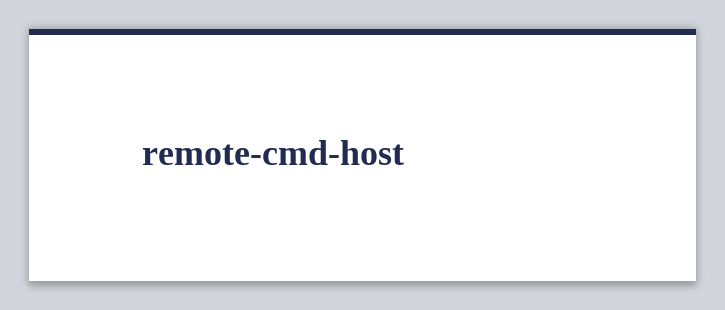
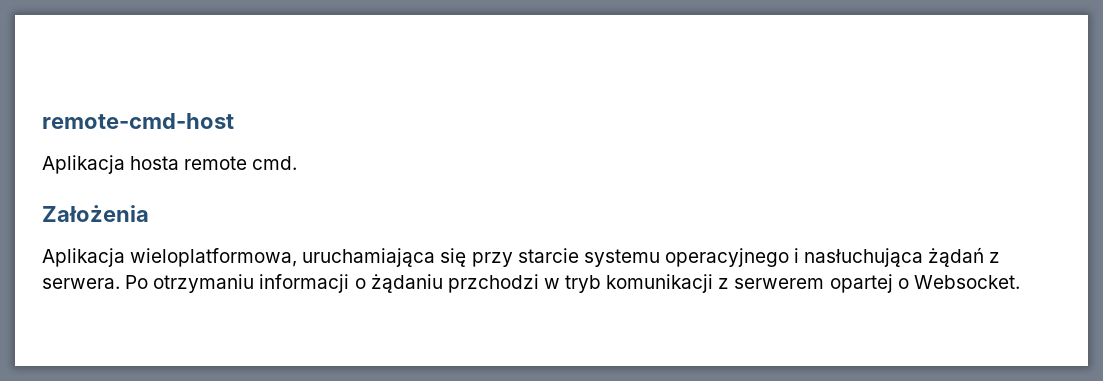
+ Aplikacja hosta remote cmd.
+ Założenia
+ Aplikacja wieloplatformowa, uruchamiająca się przy starcie systemu operacyjnego i nasłuchująca żądań z serwera. Po otrzymaniu informacji o żądaniu przchodzi w tryb komunikacji z serwerem opartej o Websocket.

